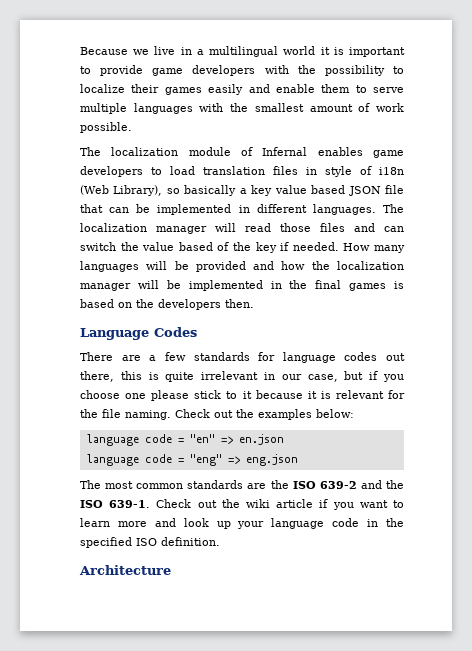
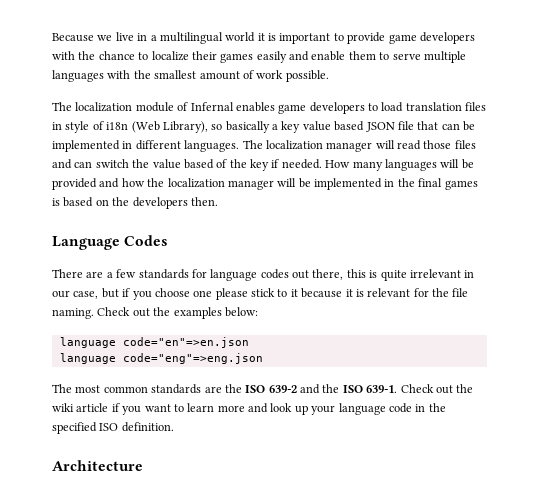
- Because we live in a multilingual world it is important to provide game developers with the possibility to localize their games easily and enable them to serve multiple languages with the smallest amount of work possible.
+ Because we live in a multilingual world it is important to provide game developers with the chance to localize their games easily and enable them to serve multiple languages with the smallest amount of work possible.
- language code = "en" => en.json
- language code = "eng" => eng.json
+ language code="en"=>en.json
+ language code="eng"=>eng.json

